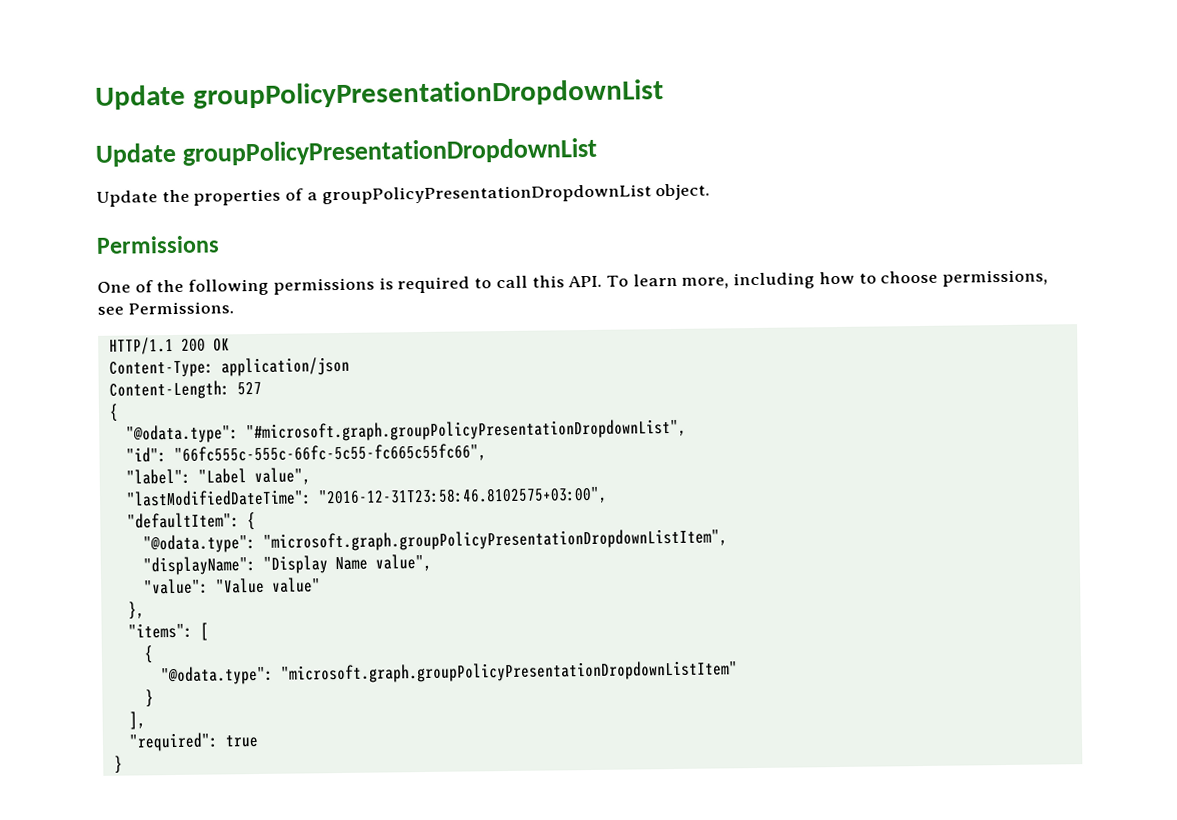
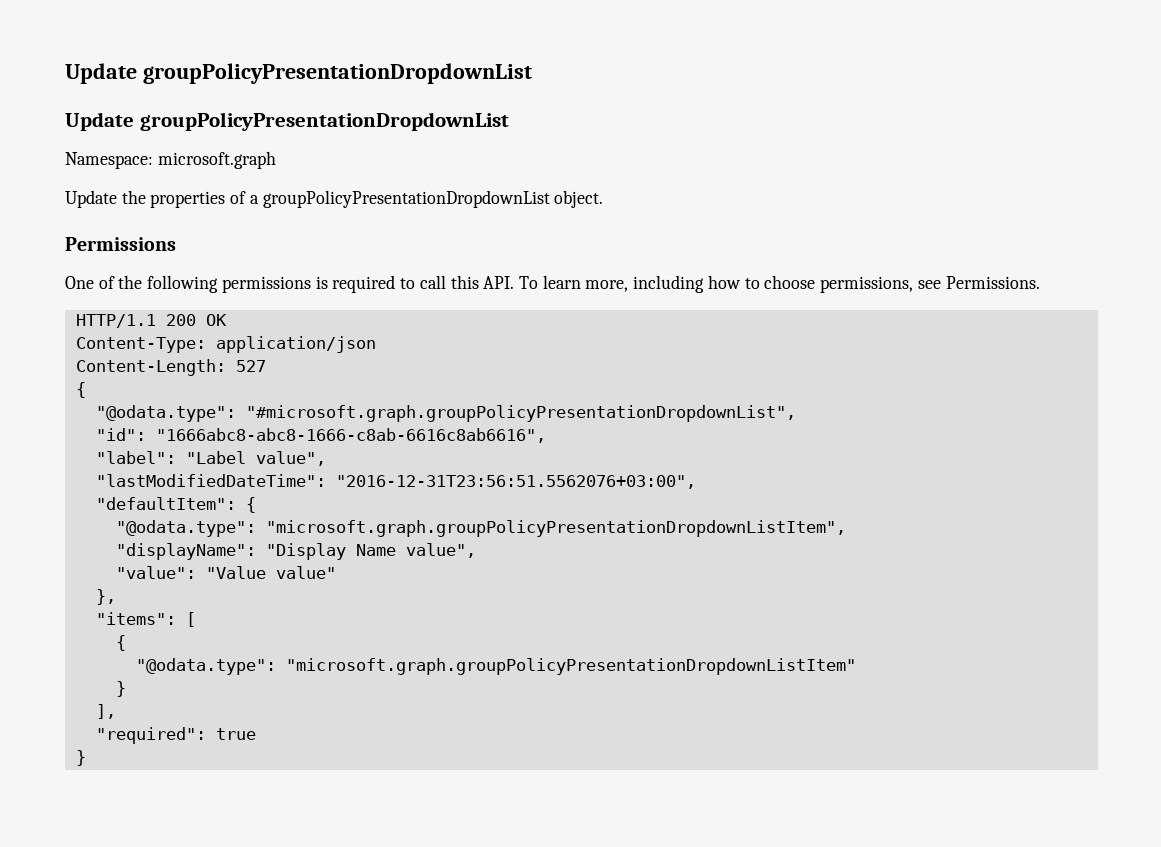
+ Namespace: microsoft.graph
- "id": "66fc555c-555c-66fc-5c55-fc665c55fc66",
+ "id": "1666abc8-abc8-1666-c8ab-6616c8ab6616",
- "lastModifiedDateTime": "2016-12-31T23:58:46.8102575+03:00",
+ "lastModifiedDateTime": "2016-12-31T23:56:51.5562076+03:00",

